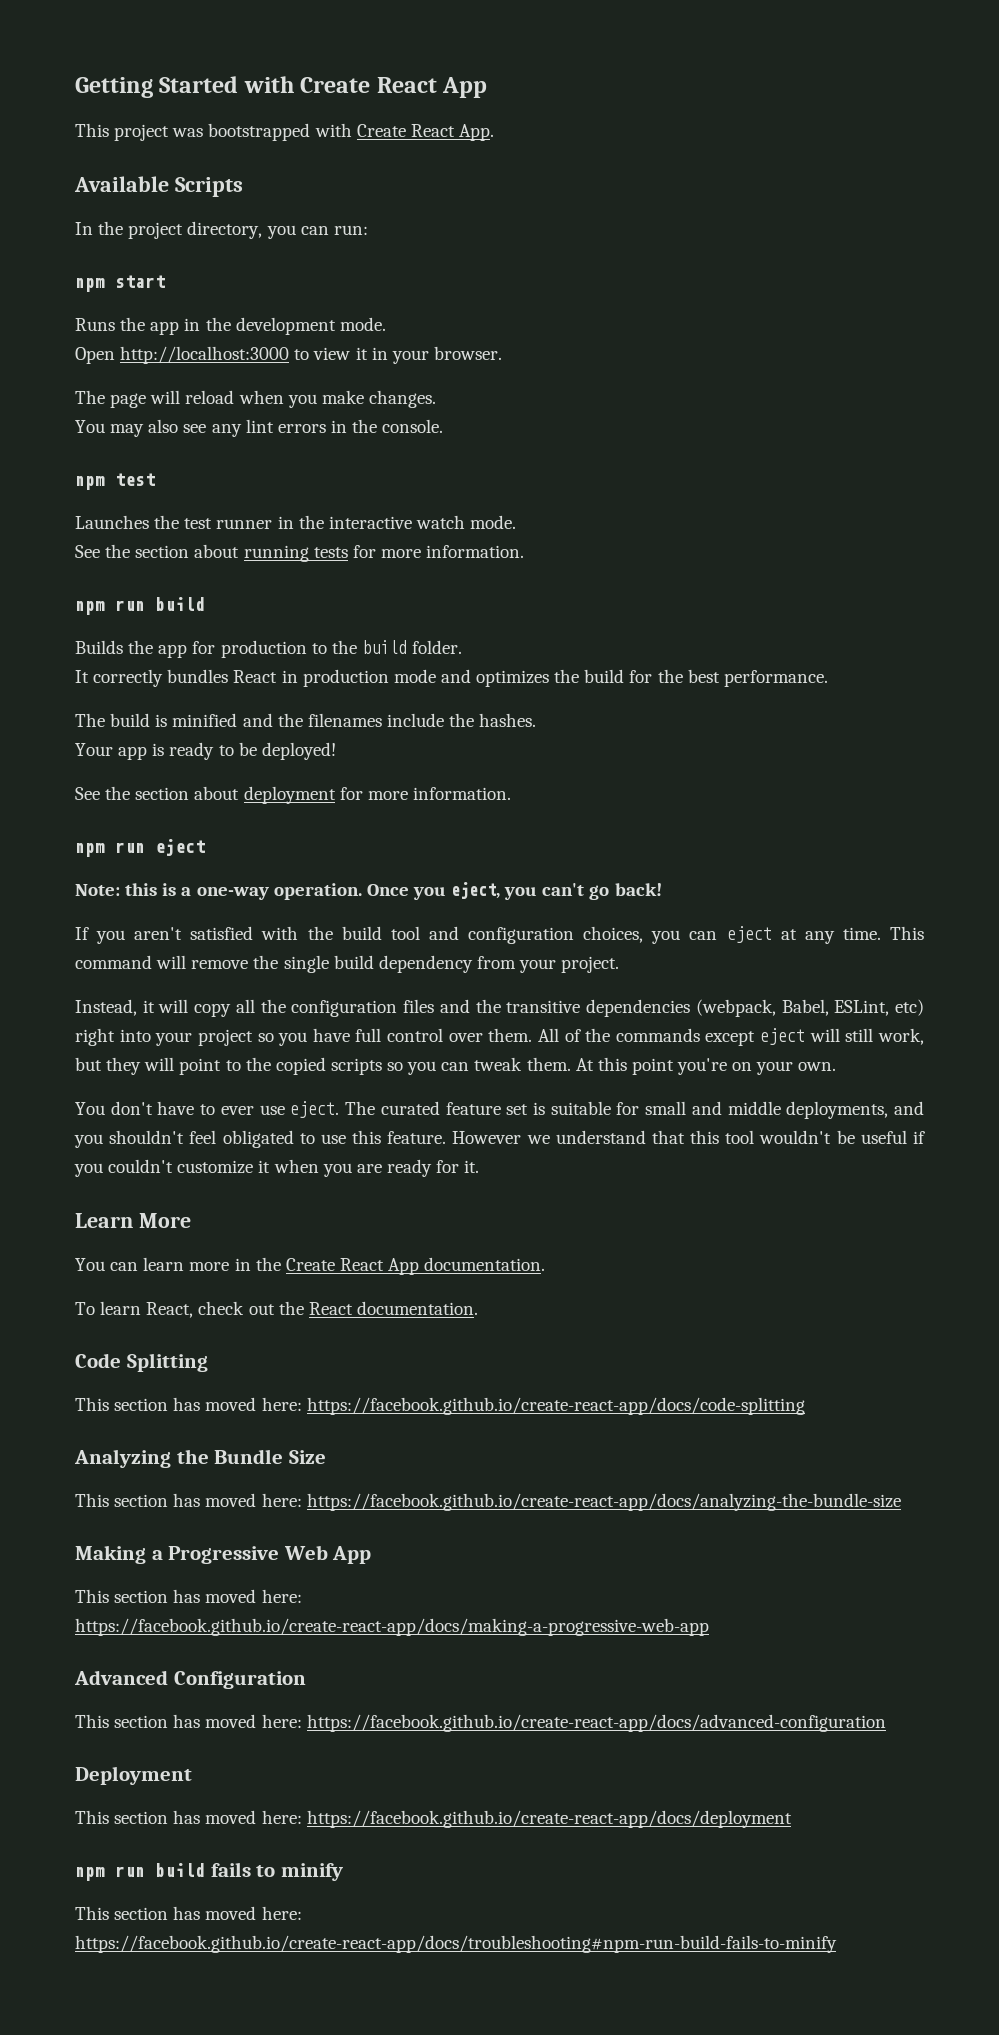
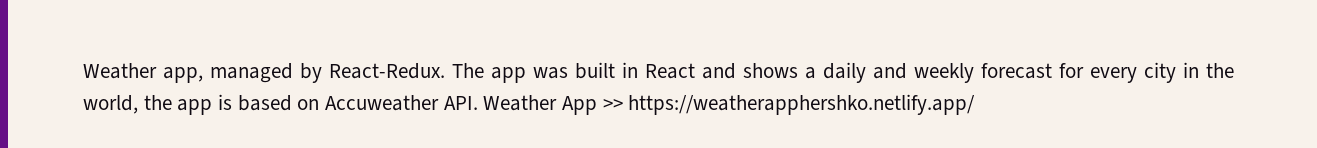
- Getting Started with Create React App
- This project was bootstrapped with Create React App.
- Available Scripts
- In the project directory, you can run:
- npm start
- Runs the app in the development mode.
- Open http://localhost:3000 to view it in your browser.
- The page will reload when you make changes.
- You may also see any lint errors in the console.
- npm test
- Launches the test runner in the interactive watch mode.
- See the section about running tests for more information.
- npm run build
- Builds the app for production to the build folder.
- It correctly bundles React in production mode and optimizes the build for the best performance.
- The build is minified and the filenames include the hashes.
- Your app is ready to be deployed!
- See the section about deployment for more information.
- npm run eject
- Note: this is a one-way operation. Once you eject, you can't go back!
- If you aren't satisfied with the build tool and configuration choices, you can eject at any time. This command will remove the single build dependency from your project.
- Instead, it will copy all the configuration files and the transitive dependencies (webpack, Babel, ESLint, etc) right into your project so you have full control over them. All of the commands except eject will still work, but they will point to the copied scripts so you can tweak them. At this point you're on your own.
- You don't have to ever use eject. The curated feature set is suitable for small and middle deployments, and you shouldn't feel obligated to use this feature. However we understand that this tool wouldn't be useful if you couldn't customize it when you are ready for it.
- Learn More
- You can learn more in the Create React App documentation.
- To learn React, check out the React documentation.
- Code Splitting
- This section has moved here: https://facebook.github.io/create-react-app/docs/code-splitting
- Analyzing the Bundle Size
- This section has moved here: https://facebook.github.io/create-react-app/docs/analyzing-the-bundle-size
- Making a Progressive Web App
- This section has moved here: https://facebook.github.io/create-react-app/docs/making-a-progressive-web-app
- Advanced Configuration
- This section has moved here: https://facebook.github.io/create-react-app/docs/advanced-configuration
- Deployment
- This section has moved here: https://facebook.github.io/create-react-app/docs/deployment
- npm run build fails to minify
- This section has moved here: https://facebook.github.io/create-react-app/docs/troubleshooting#npm-run-build-fails-to-minify
+ Weather app, managed by React-Redux. The app was built in React and shows a daily and weekly forecast for every city in the world, the app is based on Accuweather API. Weather App >> https://weatherapphershko.netlify.app/

